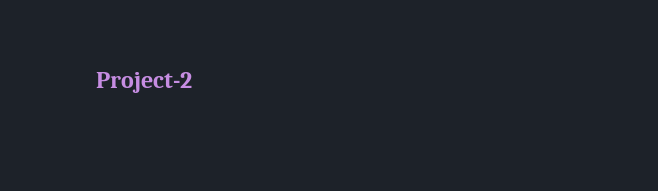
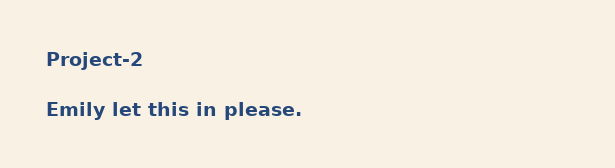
+ Emily let this in please.

